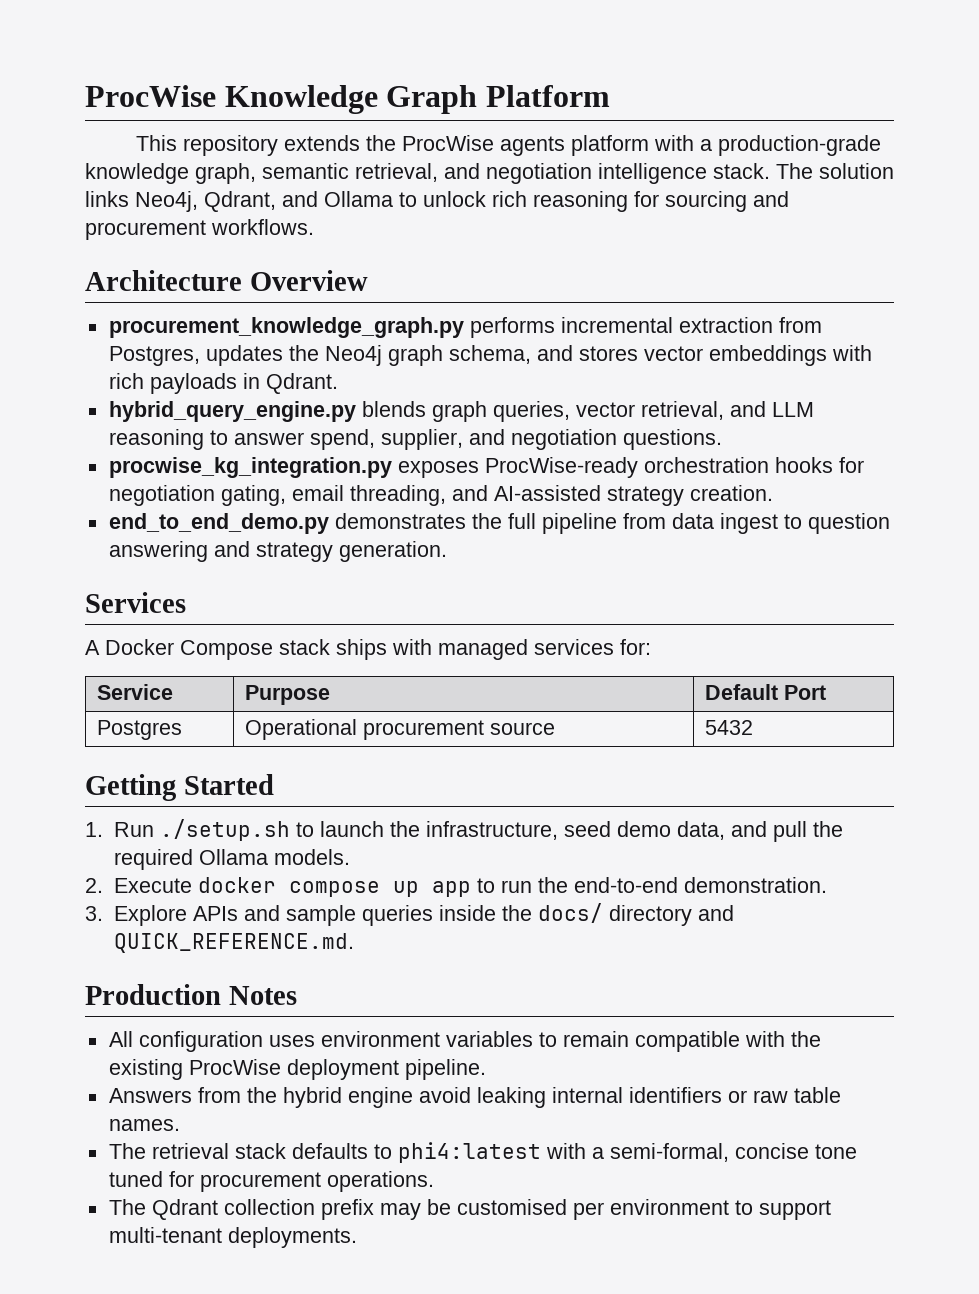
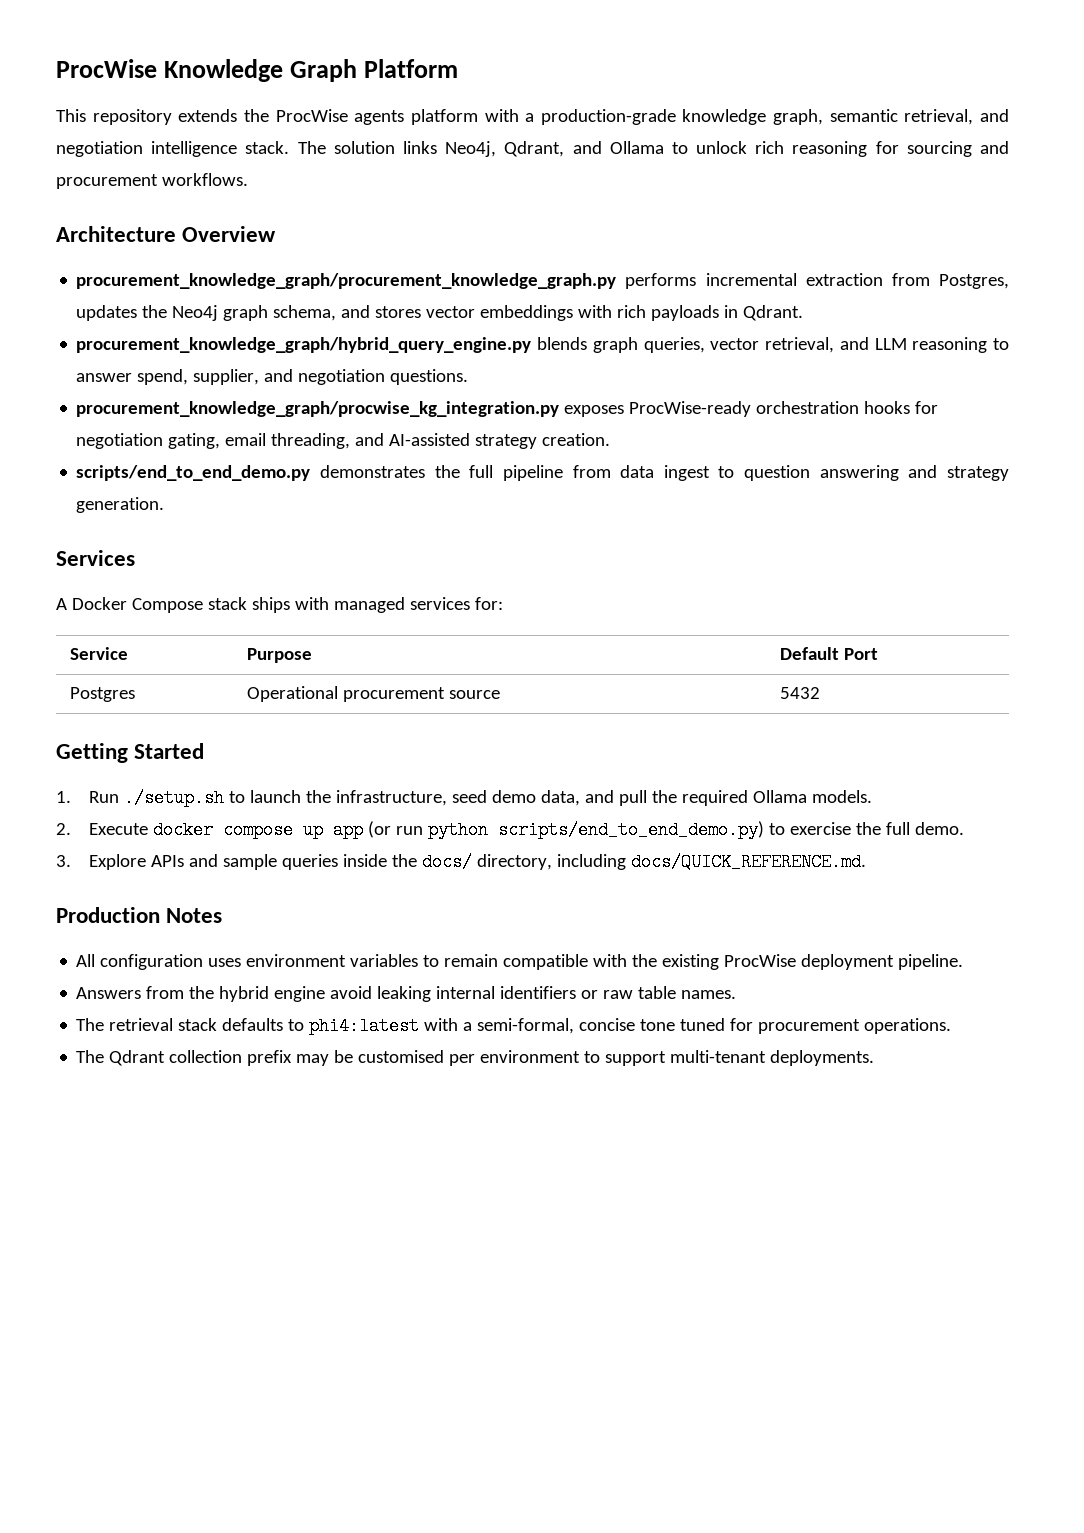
- procurement_knowledge_graph.py performs incremental extraction from Postgres, updates the Neo4j graph schema, and stores vector embeddings with rich payloads in Qdrant.
+ procurement_knowledge_graph/procurement_knowledge_graph.py performs incremental extraction from Postgres, updates the Neo4j graph schema, and stores vector embeddings with rich payloads in Qdrant.
- hybrid_query_engine.py blends graph queries, vector retrieval, and LLM reasoning to answer spend, supplier, and negotiation questions.
+ procurement_knowledge_graph/hybrid_query_engine.py blends graph queries, vector retrieval, and LLM reasoning to answer spend, supplier, and negotiation questions.
- procwise_kg_integration.py exposes ProcWise-ready orchestration hooks for negotiation gating, email threading, and AI-assisted strategy creation.
+ procurement_knowledge_graph/procwise_kg_integration.py exposes ProcWise-ready orchestration hooks for negotiation gating, email threading, and AI-assisted strategy creation.
- end_to_end_demo.py demonstrates the full pipeline from data ingest to question answering and strategy generation.
+ scripts/end_to_end_demo.py demonstrates the full pipeline from data ingest to question answering and strategy generation.
- 2. Execute docker compose up app to run the end-to-end demonstration.
+ 2. Execute docker compose up app (or run python scripts/end_to_end_demo.py) to exercise the full demo.
- 3. Explore APIs and sample queries inside the docs/ directory and QUICK_REFERENCE.md.
+ 3. Explore APIs and sample queries inside the docs/ directory, including docs/QUICK_REFERENCE.md.

